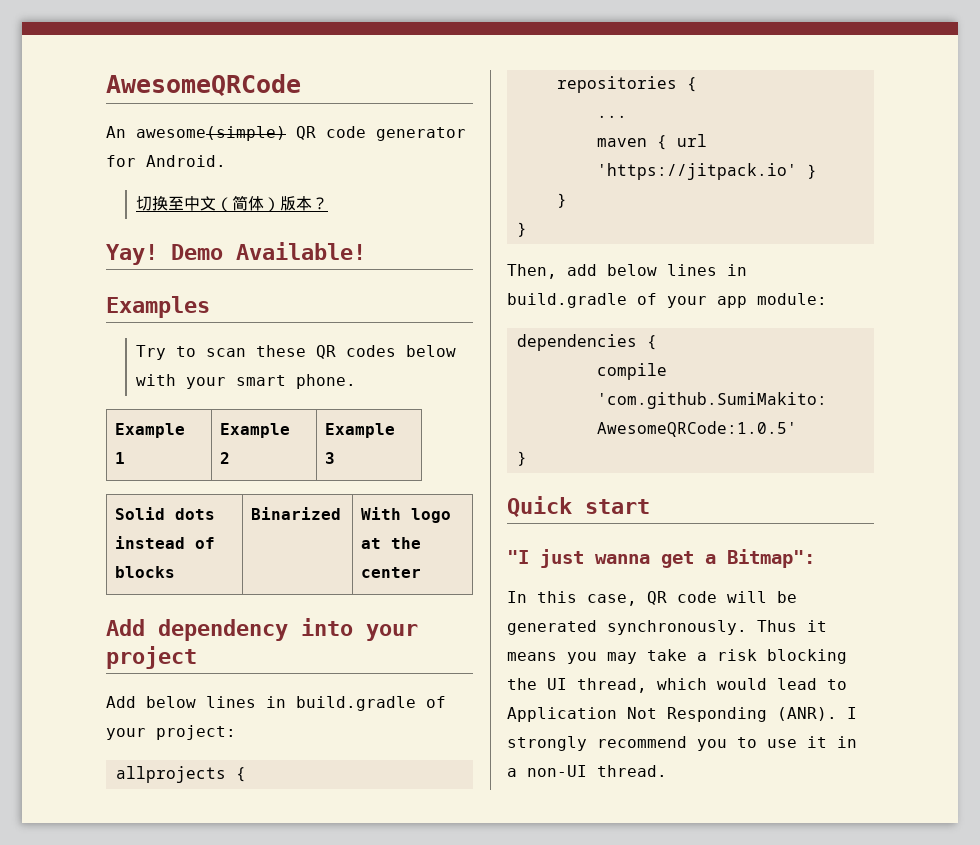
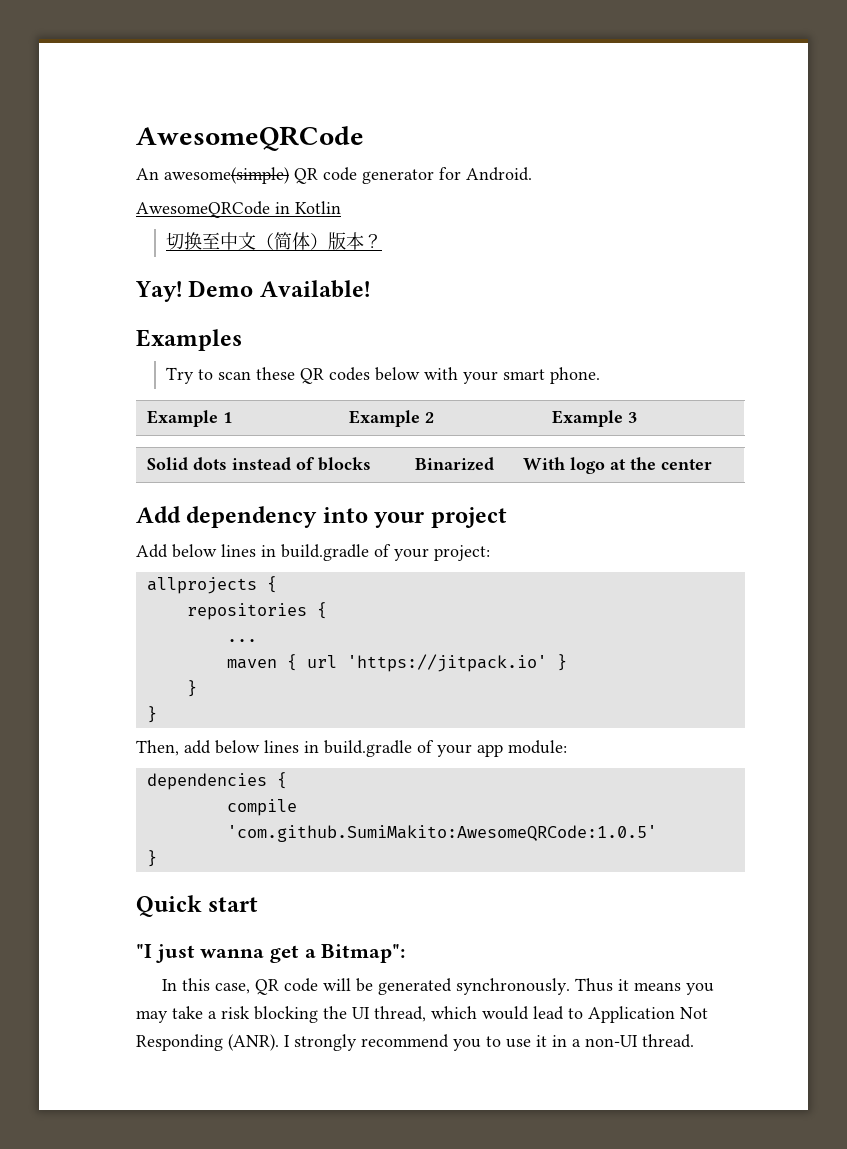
+ AwesomeQRCode in Kotlin

